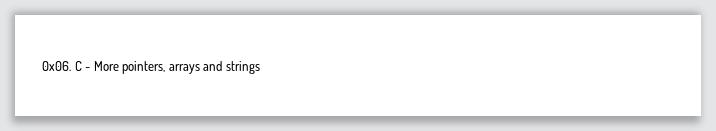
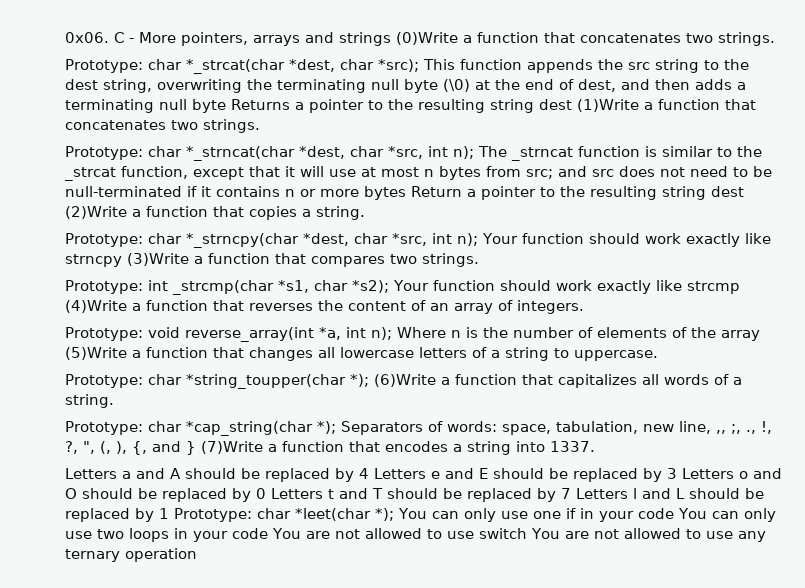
- C - More pointers, arrays and strings
+ C - More pointers, arrays and strings (0)Write a function that concatenates two strings.
+ Prototype: char *_strcat(char *dest, char *src); This function appends the src string to the dest string, overwriting the terminating null byte (\0) at the end of dest, and then adds a terminating null byte Returns a pointer to the resulting string dest (1)Write a function that concatenates two strings.
+ Prototype: char *_strncat(char *dest, char *src, int n); The _strncat function is similar to the _strcat function, except that it will use at most n bytes from src; and src does not need to be null-terminated if it contains n or more bytes Return a pointer to the resulting string dest (2)Write a function that copies a string.
+ Prototype: char *_strncpy(char *dest, char *src, int n); Your function should work exactly like strncpy (3)Write a function that compares two strings.
+ Prototype: int _strcmp(char *s1, char *s2); Your function should work exactly like strcmp (4)Write a function that reverses the content of an array of integers.
+ Prototype: void reverse_array(int *a, int n); Where n is the number of elements of the array (5)Write a function that changes all lowercase letters of a string to uppercase.
+ Prototype: char *string_toupper(char *); (6)Write a function that capitalizes all words of a string.
+ Prototype: char *cap_string(char *); Separators of words: space, tabulation, new line, ,, ;, ., !, ?, ", (, ), {, and } (7)Write a function that encodes a string into 1337.
+ Letters a and A should be replaced by 4 Letters e and E should be replaced by 3 Letters o and O should be replaced by 0 Letters t and T should be replaced by 7 Letters l and L should be replaced by 1 Prototype: char *leet(char *); You can only use one if in your code You can only use two loops in your code You are not allowed to use switch You are not allowed to use any ternary operation

